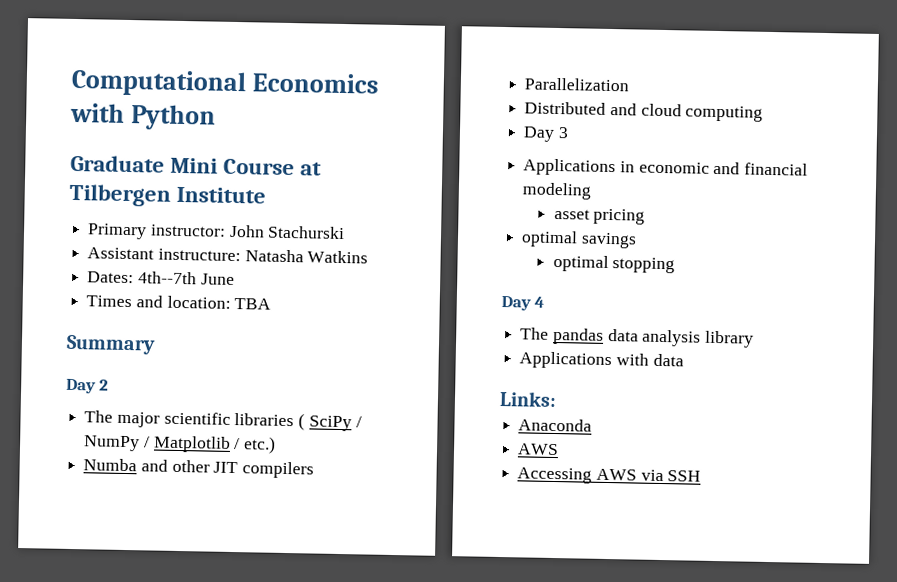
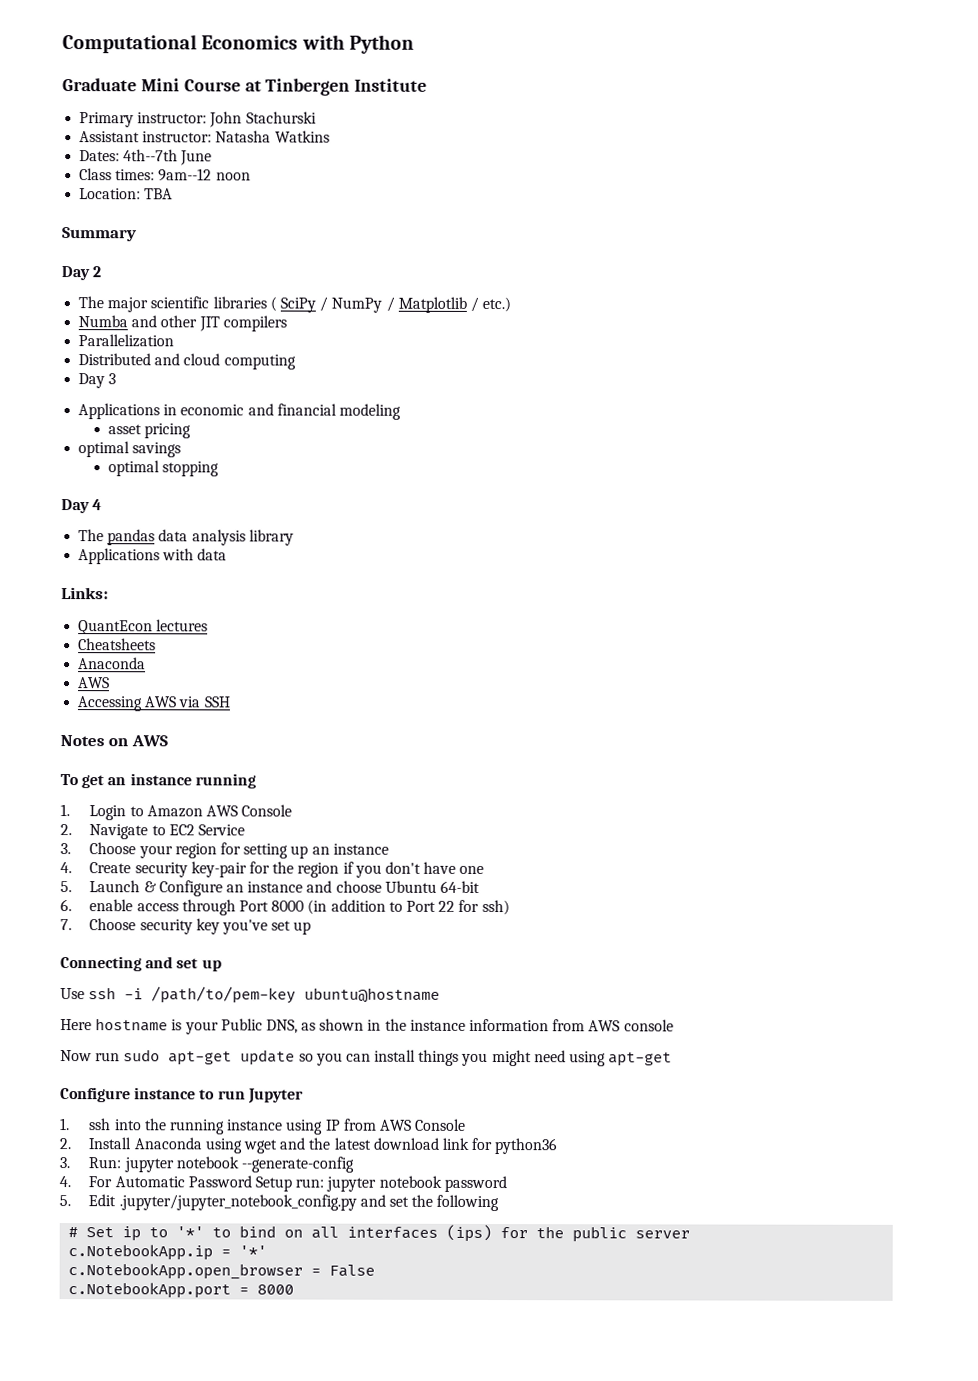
- Graduate Mini Course at Tilbergen Institute
+ Graduate Mini Course at Tinbergen Institute
- Assistant instructure: Natasha Watkins
+ Assistant instructor: Natasha Watkins
- Times and location: TBA
+ Class times: 9am--12 noon
+ Location: TBA
+ QuantEcon lectures
+ Cheatsheets
+ Notes on AWS
+ To get an instance running
+ 1. Login to Amazon AWS Console
+ 2. Navigate to EC2 Service
+ 3. Choose your region for setting up an instance
+ 4. Create security key-pair for the region if you don't have one
+ 5. Launch & Configure an instance and choose Ubuntu 64-bit
+ 6. enable access through Port 8000 (in addition to Port 22 for ssh)
+ 7. Choose security key you've set up
+ Connecting and set up
+ Use ssh -i /path/to/pem-key ubuntu@hostname
+ Here hostname is your Public DNS, as shown in the instance information from AWS console
+ Now run sudo apt-get update so you can install things you might need using apt-get
+ Configure instance to run Jupyter
+ 1. ssh into the running instance using IP from AWS Console
+ 2. Install Anaconda using wget and the latest download link for python36
+ 3. Run: jupyter notebook --generate-config
+ 4. For Automatic Password Setup run: jupyter notebook password
+ 5. Edit .jupyter/jupyter_notebook_config.py and set the following
+ # Set ip to '*' to bind on all interfaces (ips) for the public server
+ c.NotebookApp.ip = '*'
+ c.NotebookApp.open_browser = False
+ c.NotebookApp.port = 8000

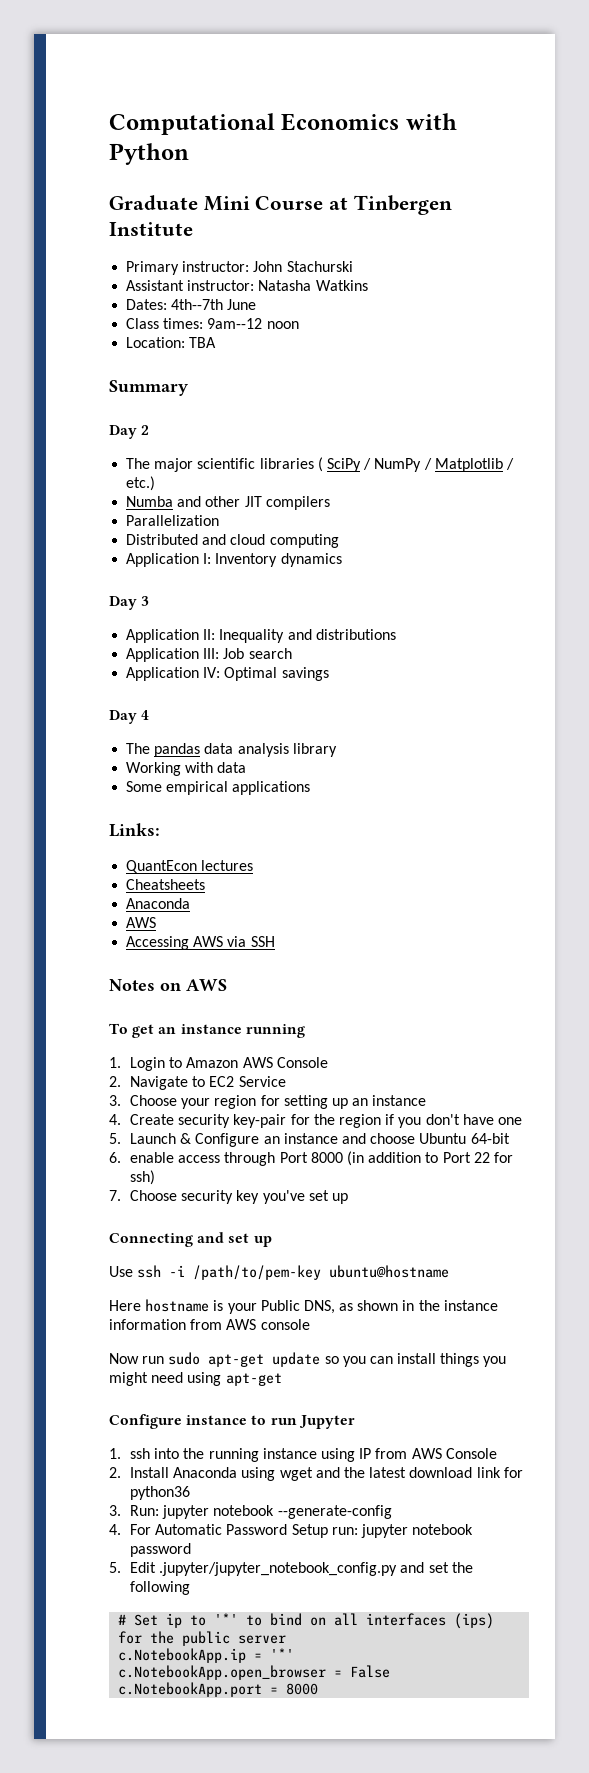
+ Application I: Inventory dynamics
  Day 3
- Applications in economic and financial modeling
- asset pricing
- optimal savings
+ Application II: Inequality and distributions
+ Application III: Job search
+ Application IV: Optimal savings
- optimal stopping
- Applications with data
+ Working with data
+ Some empirical applications

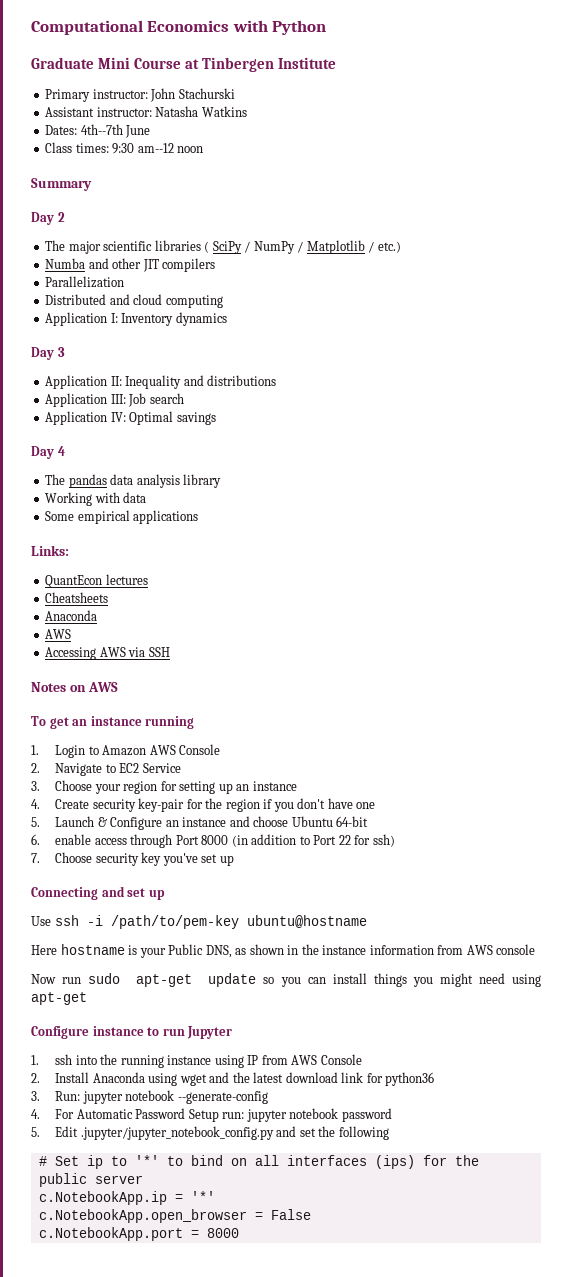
- Class times: 9am--12 noon
+ Class times: 9:30 am--12 noon
- Location: TBA

